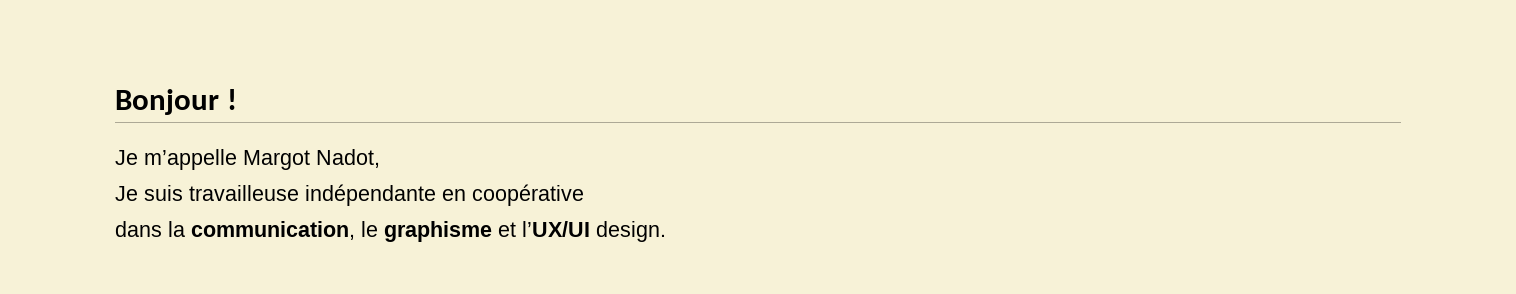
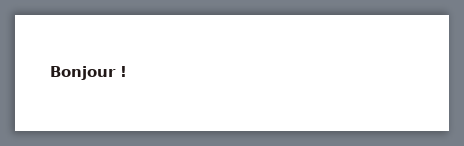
- Je m’appelle Margot Nadot,
- Je suis travailleuse indépendante en coopérative
- dans la communication, le graphisme et l’UX/UI design.

